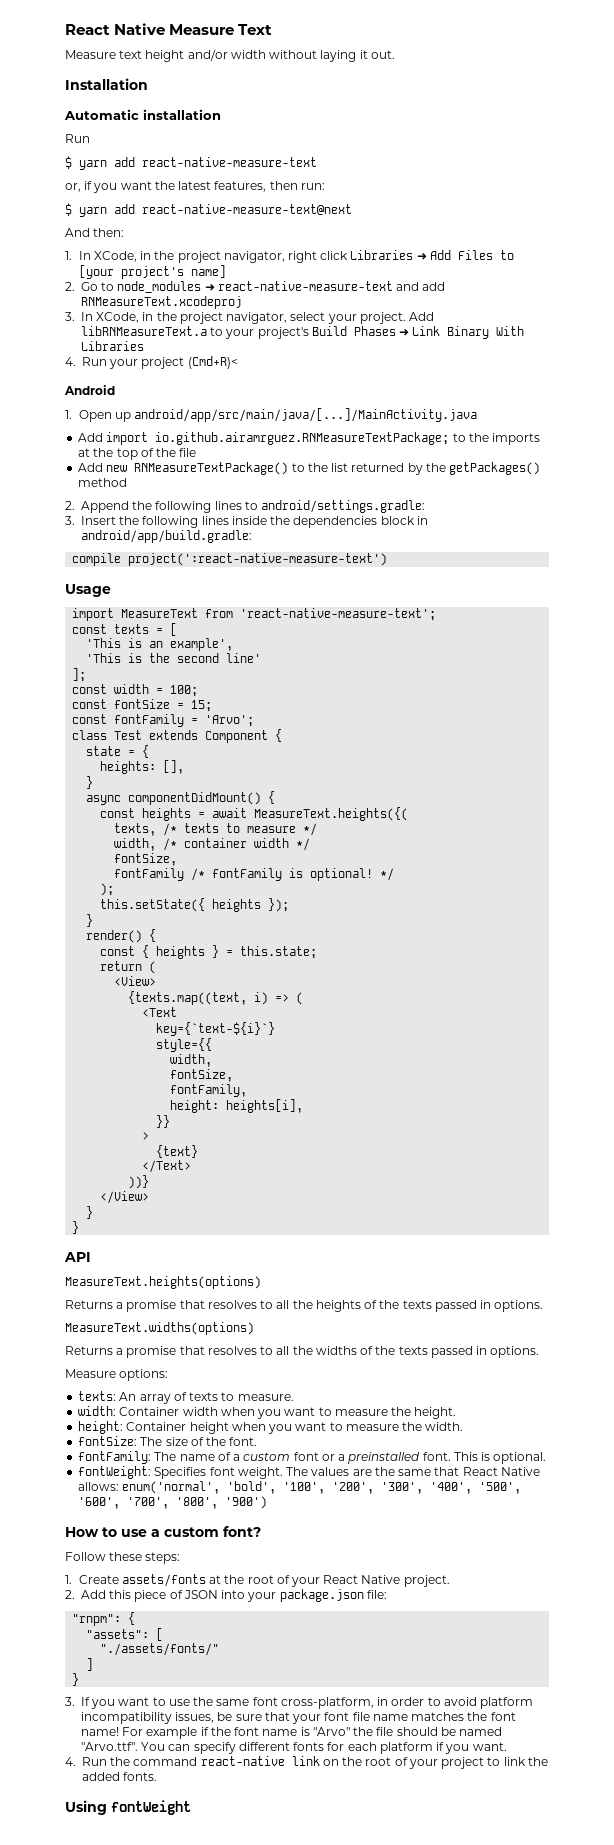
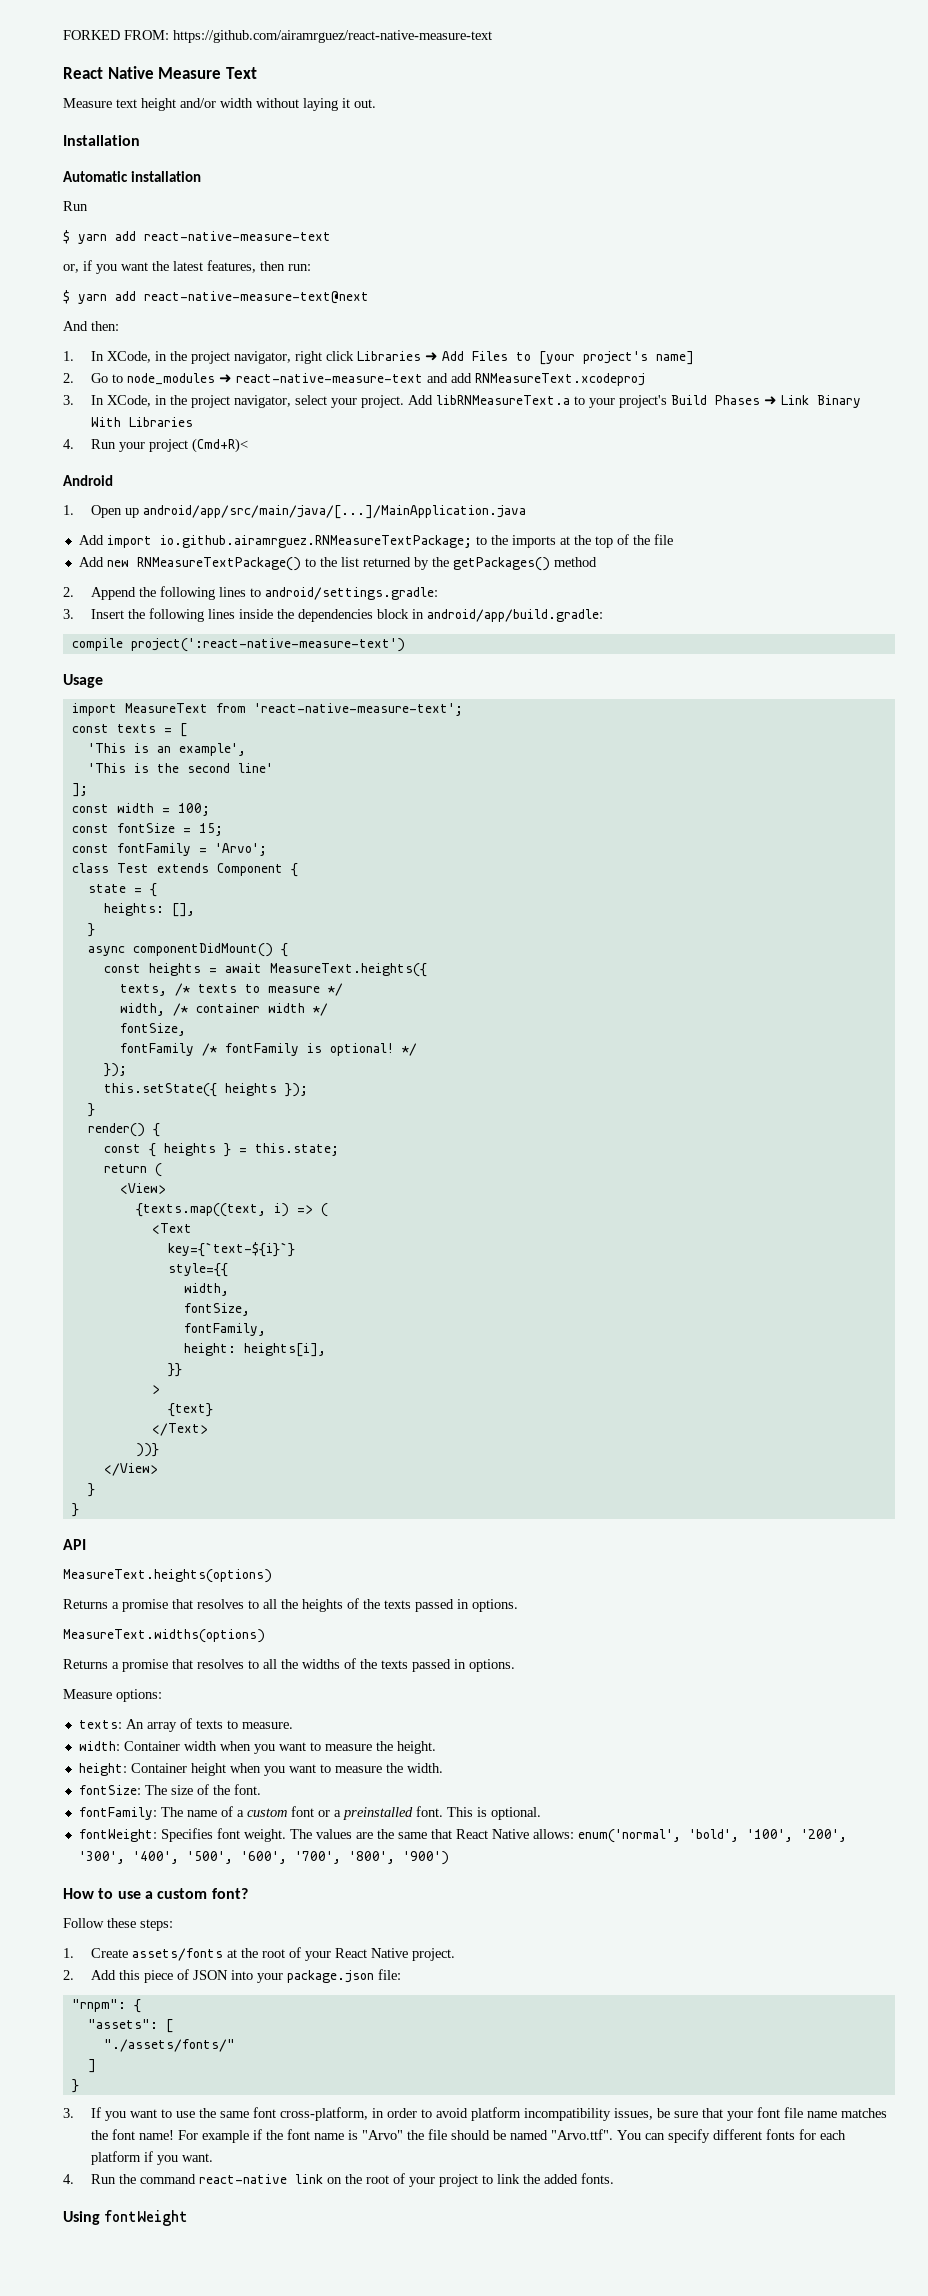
+ FORKED FROM: https://github.com/airamrguez/react-native-measure-text
- 1. Open up android/app/src/main/java/[...]/MainActivity.java
+ 1. Open up android/app/src/main/java/[...]/MainApplication.java
- const heights = await MeasureText.heights({(
+ const heights = await MeasureText.heights({
  fontFamily /* fontFamily is optional! */
- );
+ });

